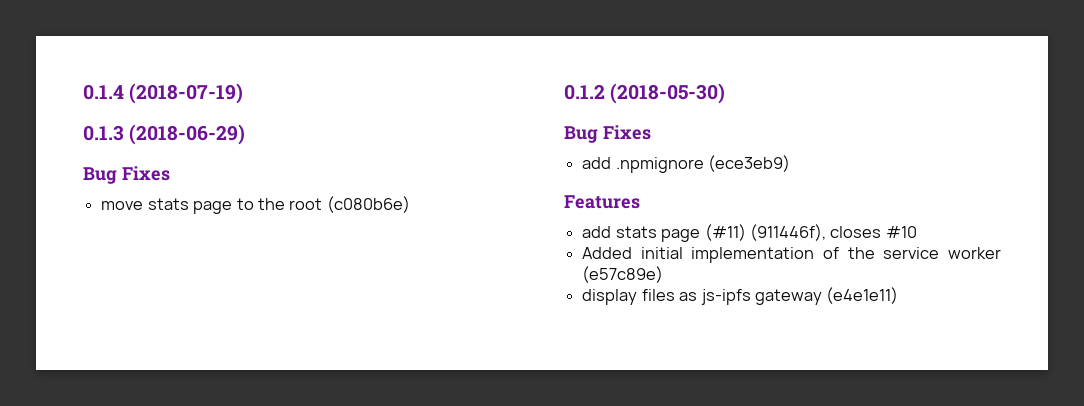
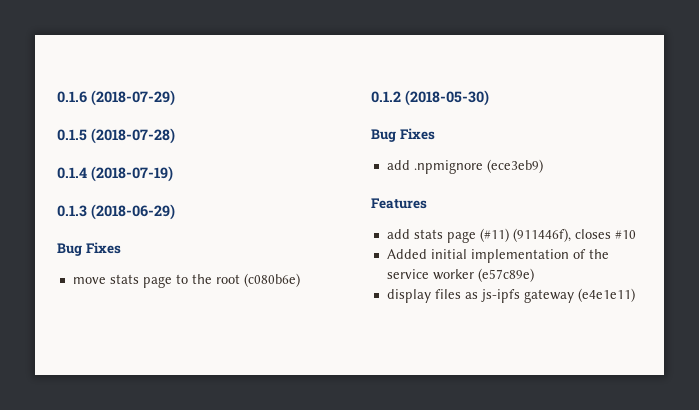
+ 0.1.6 (2018-07-29)
+ 0.1.5 (2018-07-28)

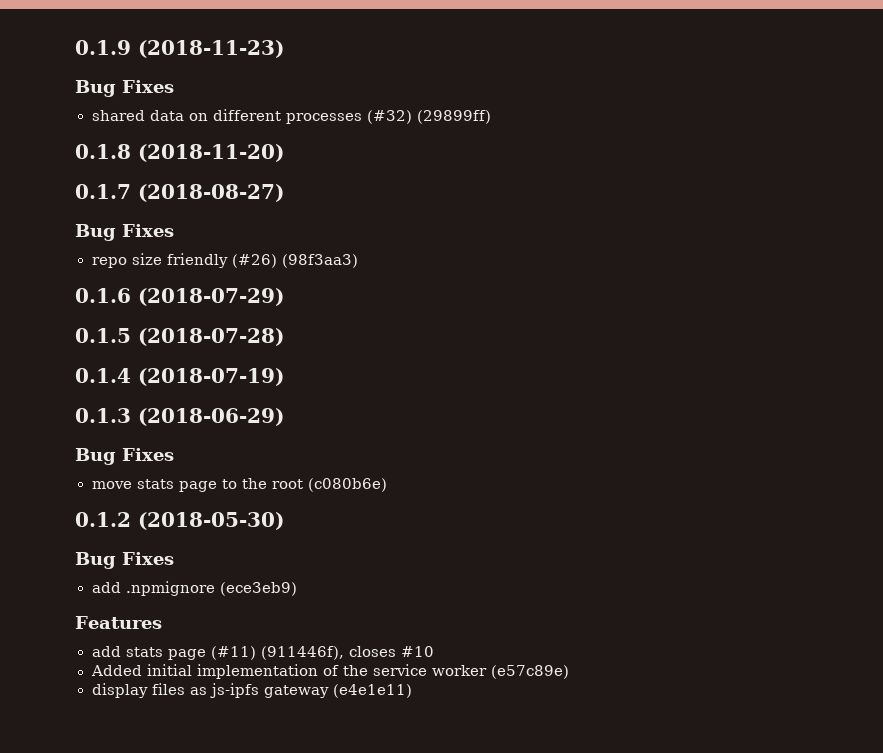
+ 0.1.9 (2018-11-23)
+ Bug Fixes
+ shared data on different processes (#32) (29899ff)
+ 0.1.8 (2018-11-20)
+ 0.1.7 (2018-08-27)
+ Bug Fixes
+ repo size friendly (#26) (98f3aa3)

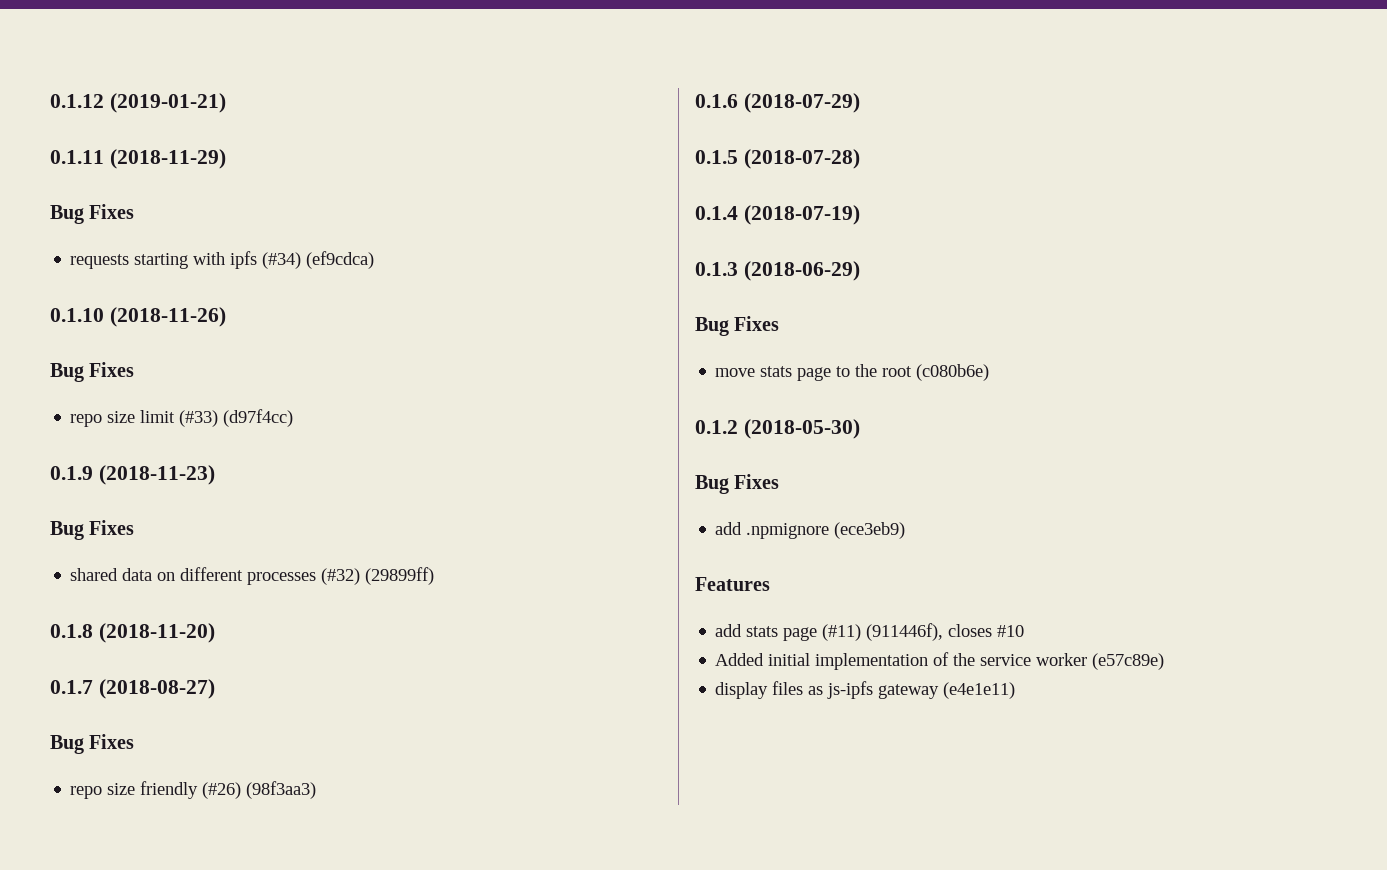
+ 0.1.12 (2019-01-21)
+ 0.1.11 (2018-11-29)
+ Bug Fixes
+ requests starting with ipfs (#34) (ef9cdca)
+ 0.1.10 (2018-11-26)
+ Bug Fixes
+ repo size limit (#33) (d97f4cc)

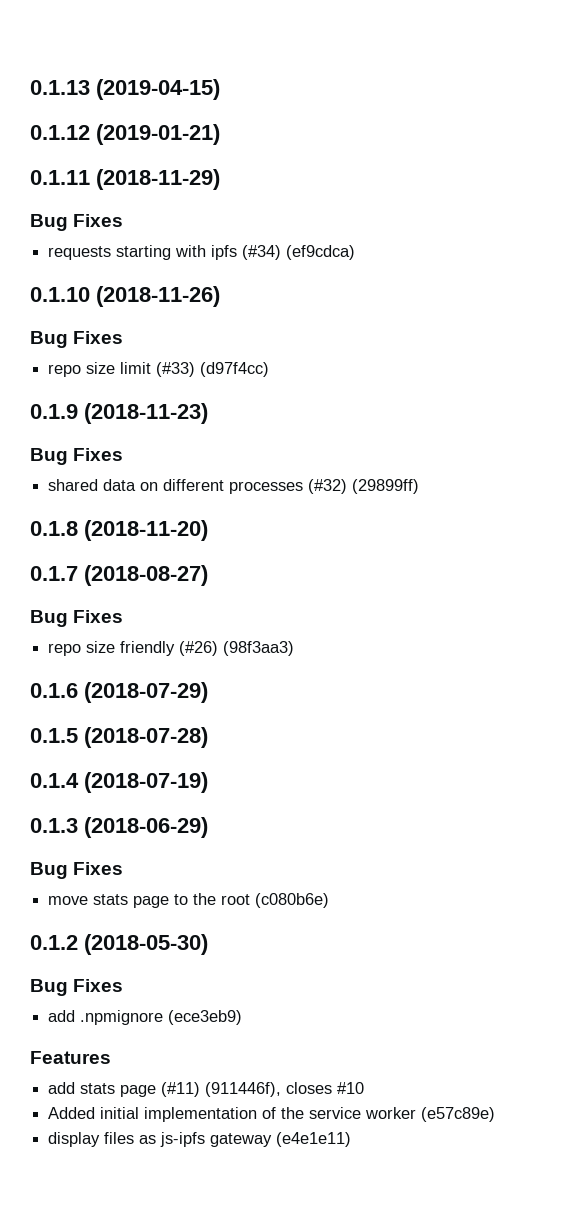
+ 0.1.13 (2019-04-15)

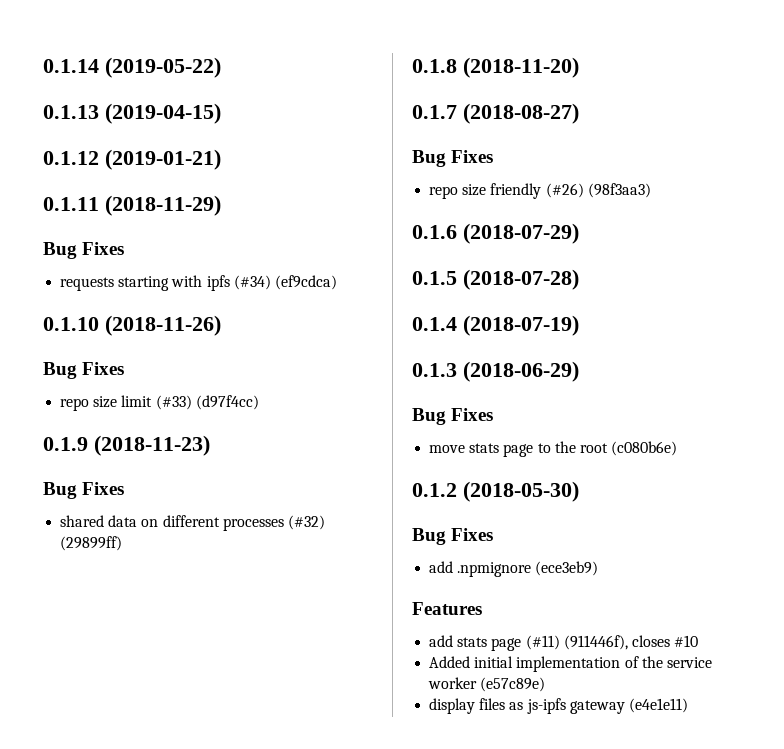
+ 0.1.14 (2019-05-22)

